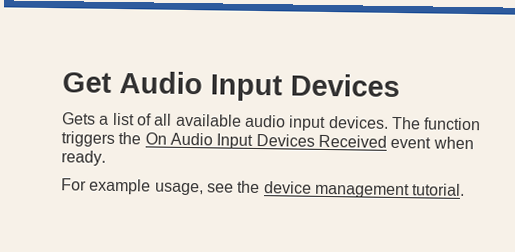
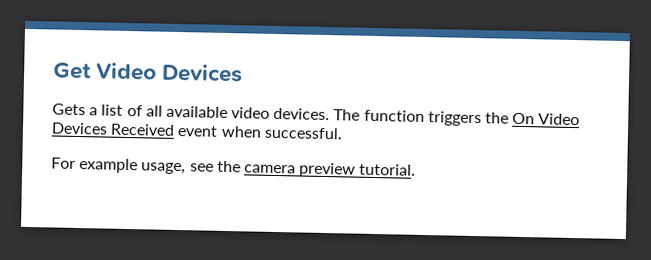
- Get Audio Input Devices
+ Get Video Devices
- Gets a list of all available audio input devices.
+ Gets a list of all available video devices.
- The function triggers the On Audio Input Devices Received event when ready.
+ The function triggers the On Video Devices Received event when successful.
- For example usage, see the device management tutorial.
+ For example usage, see the camera preview tutorial.

